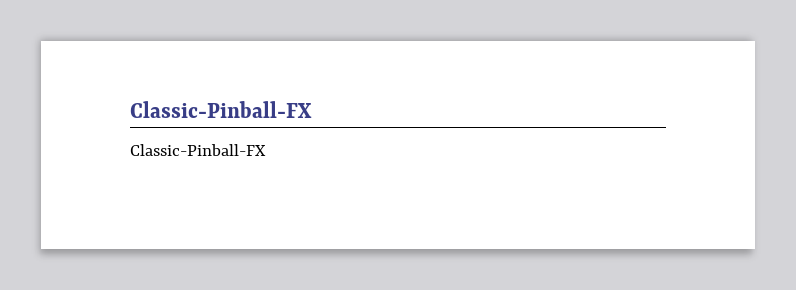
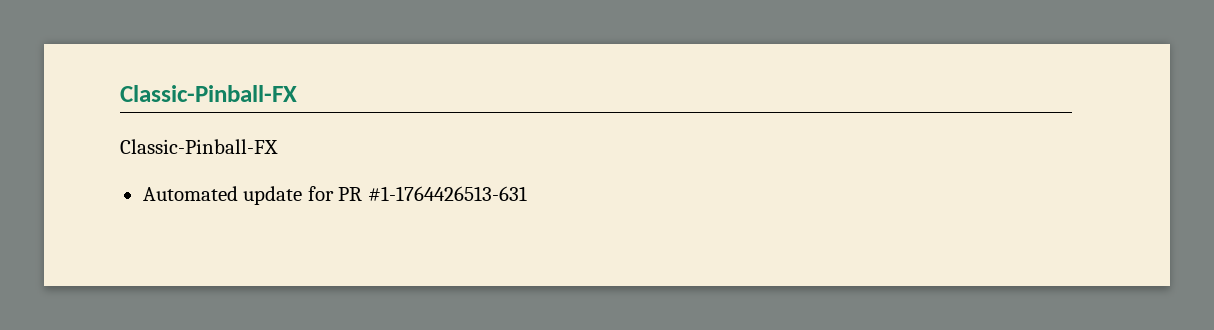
+ Automated update for PR #1-1764426513-631

